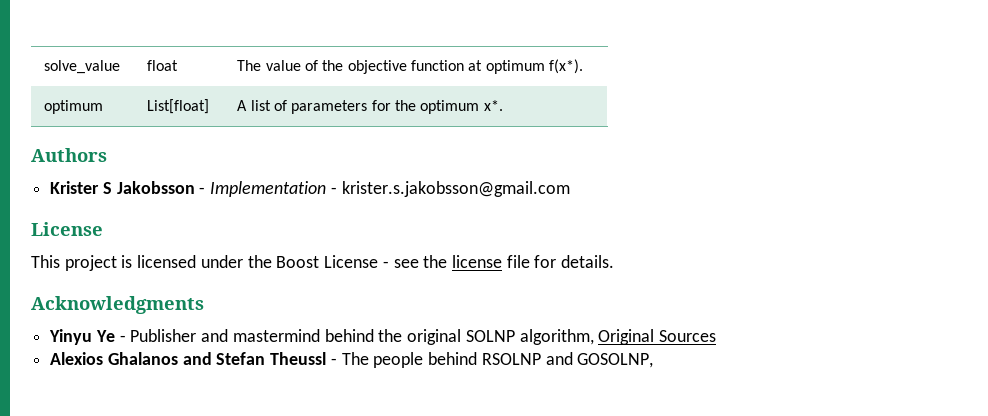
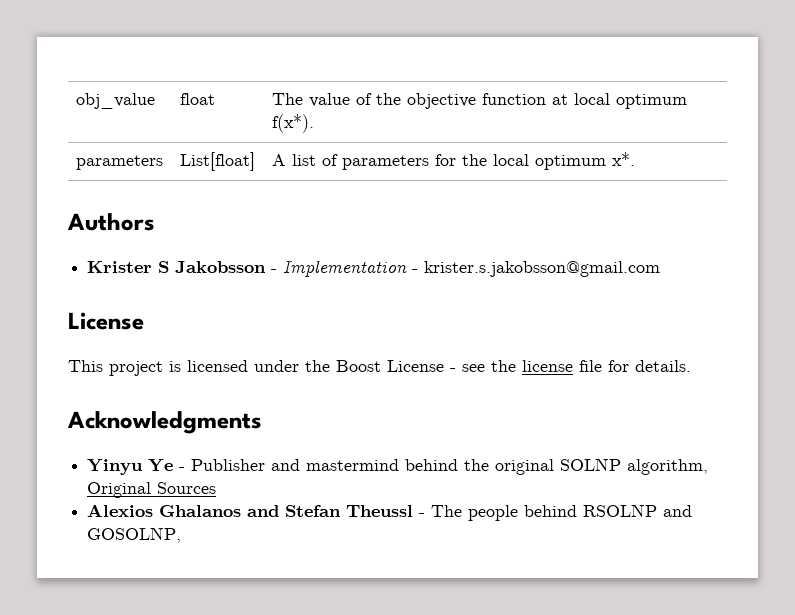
- solve_value | float | The value of the objective function at optimum f(x*).
+ obj_value | float | The value of the objective function at local optimum f(x*).
- optimum | List[float] | A list of parameters for the optimum x*.
+ parameters | List[float] | A list of parameters for the local optimum x*.

